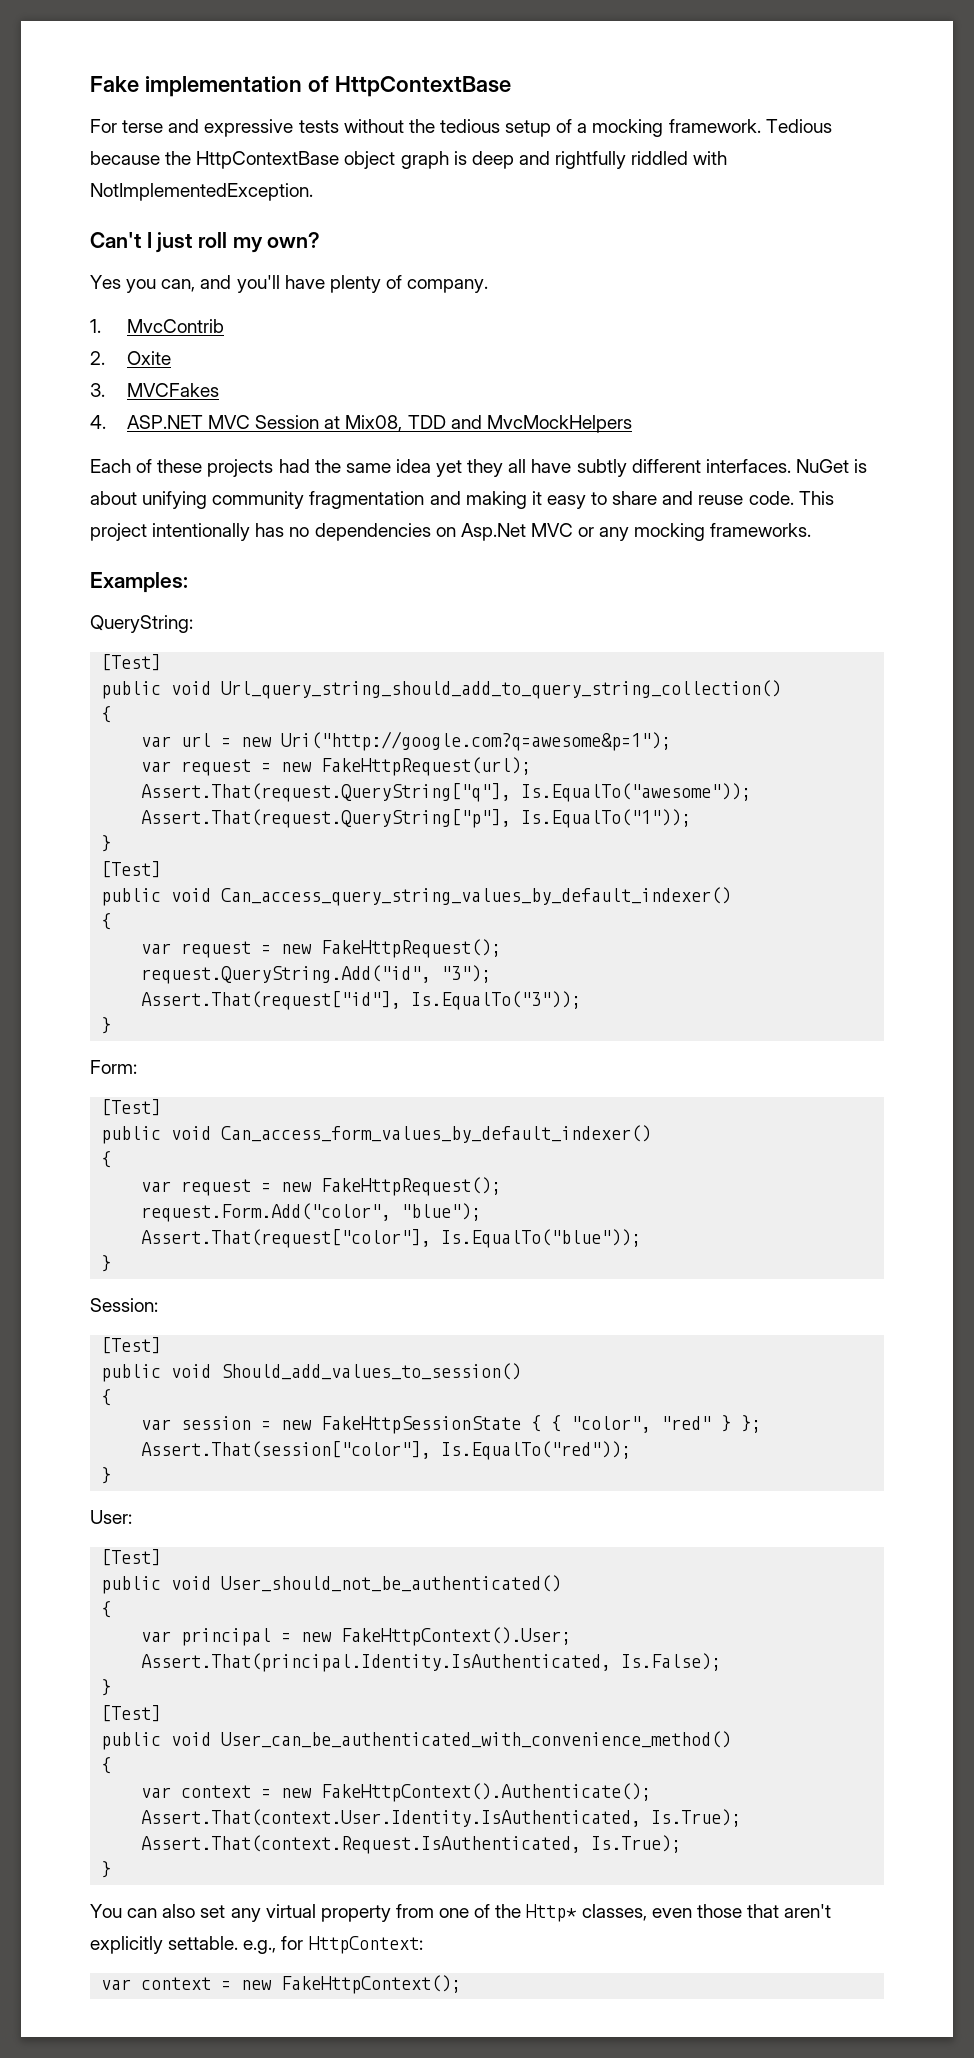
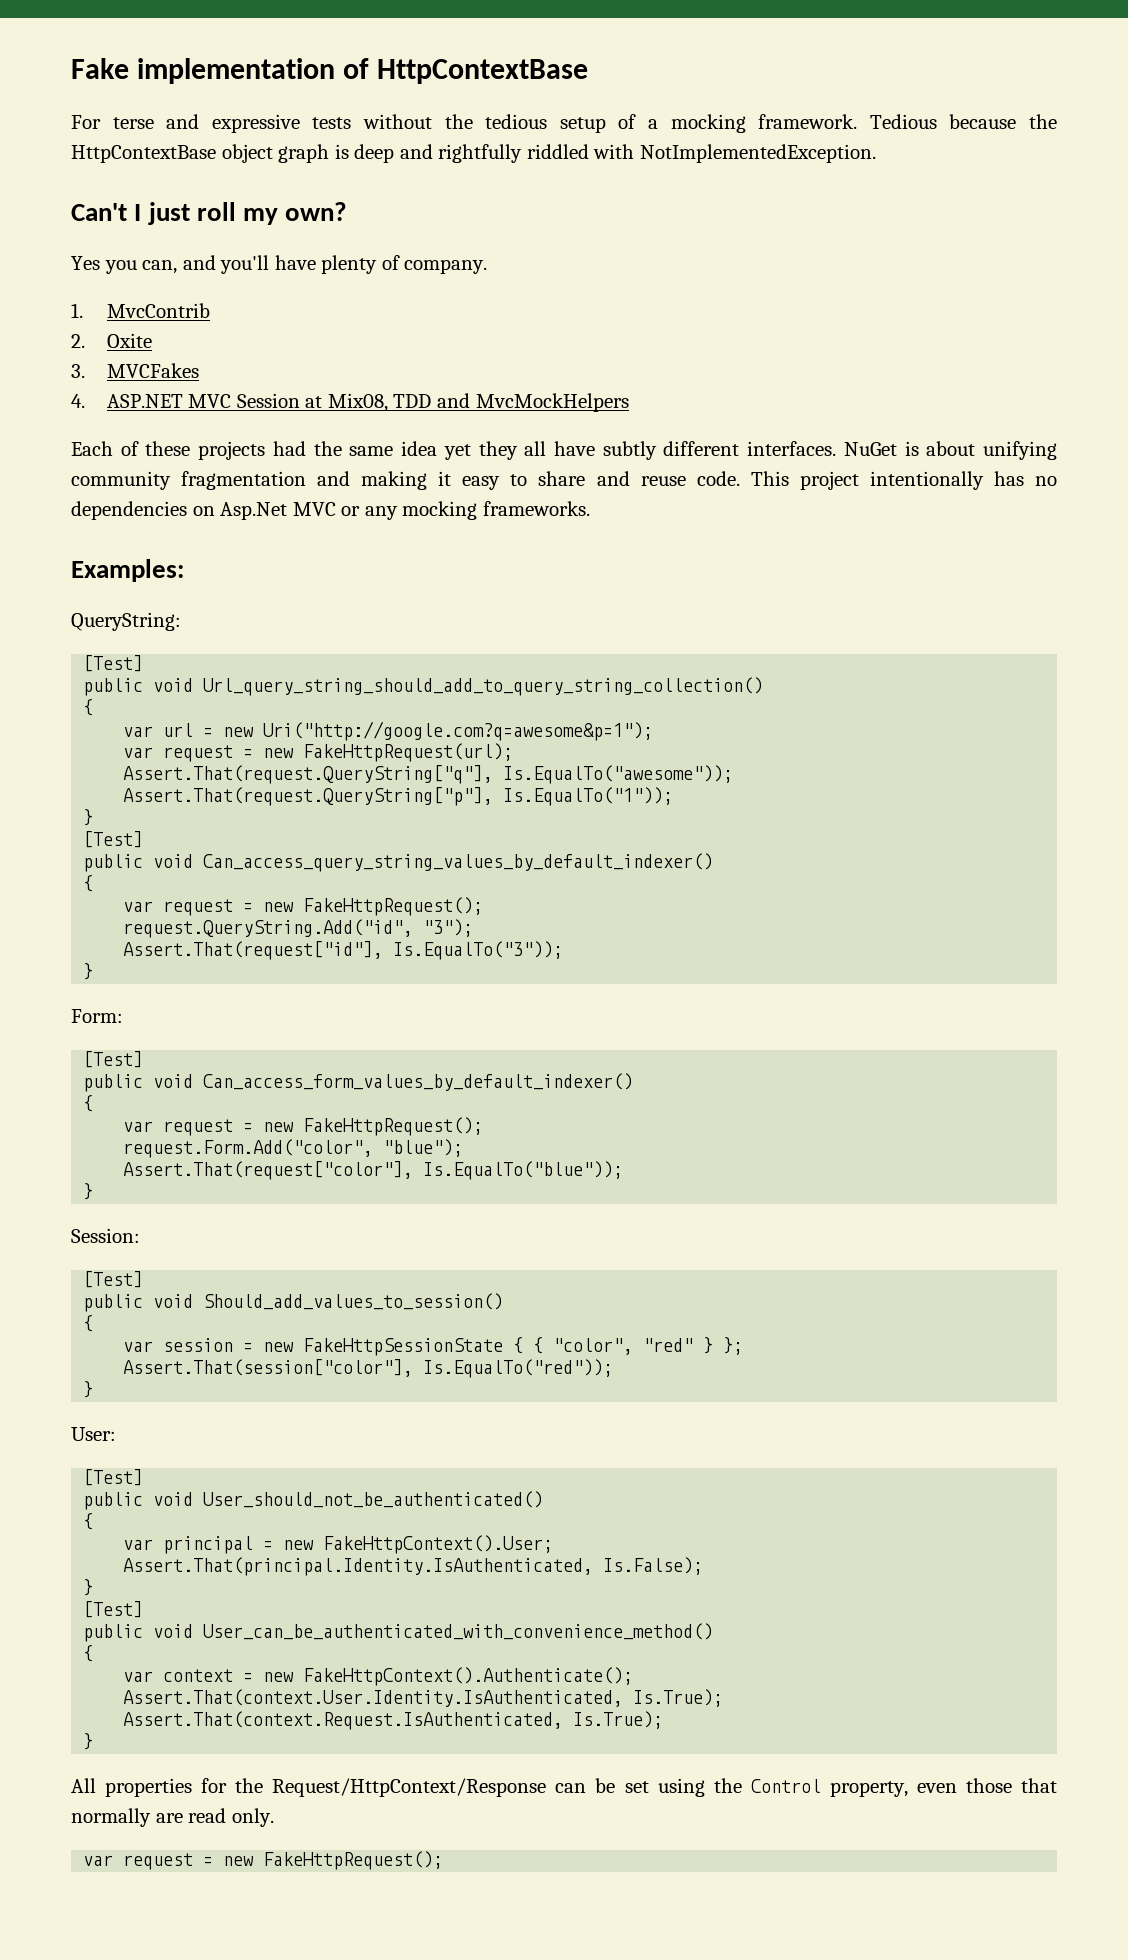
- You can also set any virtual property from one of the Http* classes, even those that aren't explicitly settable. e.g., for HttpContext:
- var context = new FakeHttpContext();
+ All properties for the Request/HttpContext/Response can be set using the Control property, even those that normally are read only.
+ var request = new FakeHttpRequest();

